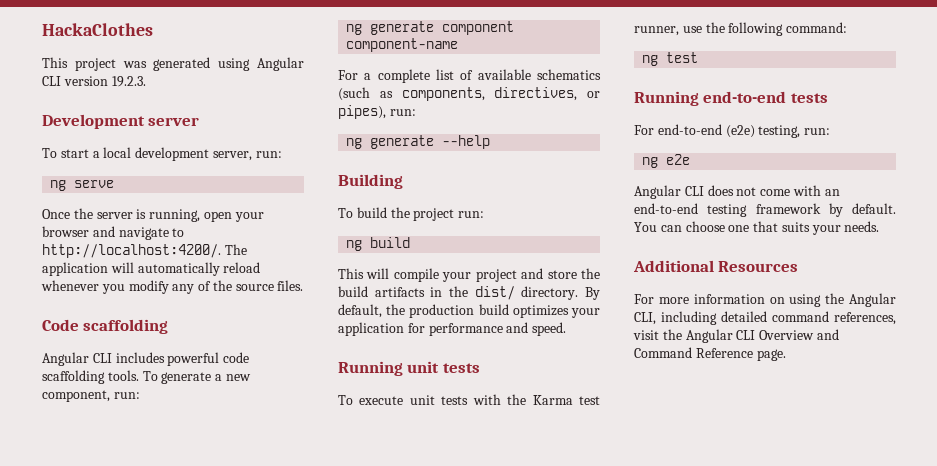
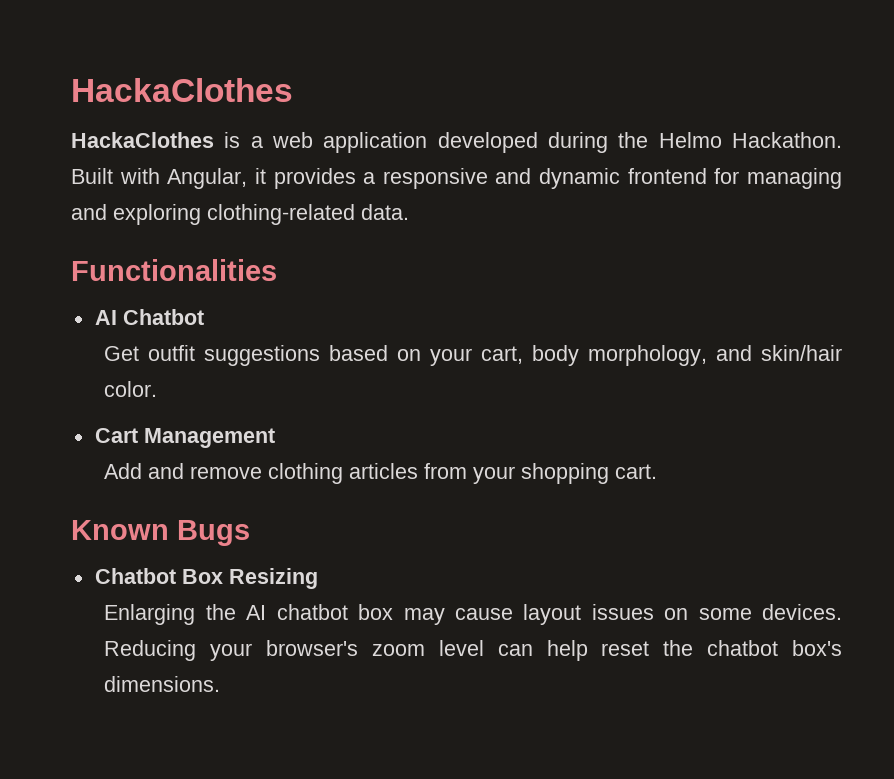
- This project was generated using Angular CLI version 19.2.3.
- Development server
- To start a local development server, run:
- ng serve
- Once the server is running, open your browser and navigate to http://localhost:4200/. The application will automatically reload whenever you modify any of the source files.
- Code scaffolding
- Angular CLI includes powerful code scaffolding tools. To generate a new component, run:
- ng generate component component-name
- For a complete list of available schematics (such as components, directives, or pipes), run:
- ng generate --help
- Building
- To build the project run:
- ng build
- This will compile your project and store the build artifacts in the dist/ directory. By default, the production build optimizes your application for performance and speed.
- Running unit tests
- To execute unit tests with the Karma test runner, use the following command:
- ng test
- Running end-to-end tests
- For end-to-end (e2e) testing, run:
- ng e2e
- Angular CLI does not come with an end-to-end testing framework by default. You can choose one that suits your needs.
- Additional Resources
- For more information on using the Angular CLI, including detailed command references, visit the Angular CLI Overview and Command Reference page.
+ HackaClothes is a web application developed during the Helmo Hackathon. Built with Angular, it provides a responsive and dynamic frontend for managing and exploring clothing-related data.
+ Functionalities
+ AI Chatbot
+ Get outfit suggestions based on your cart, body morphology, and skin/hair color.
+ Cart Management
+ Add and remove clothing articles from your shopping cart.
+ Known Bugs
+ Chatbot Box Resizing
+ Enlarging the AI chatbot box may cause layout issues on some devices. Reducing your browser's zoom level can help reset the chatbot box's dimensions.

